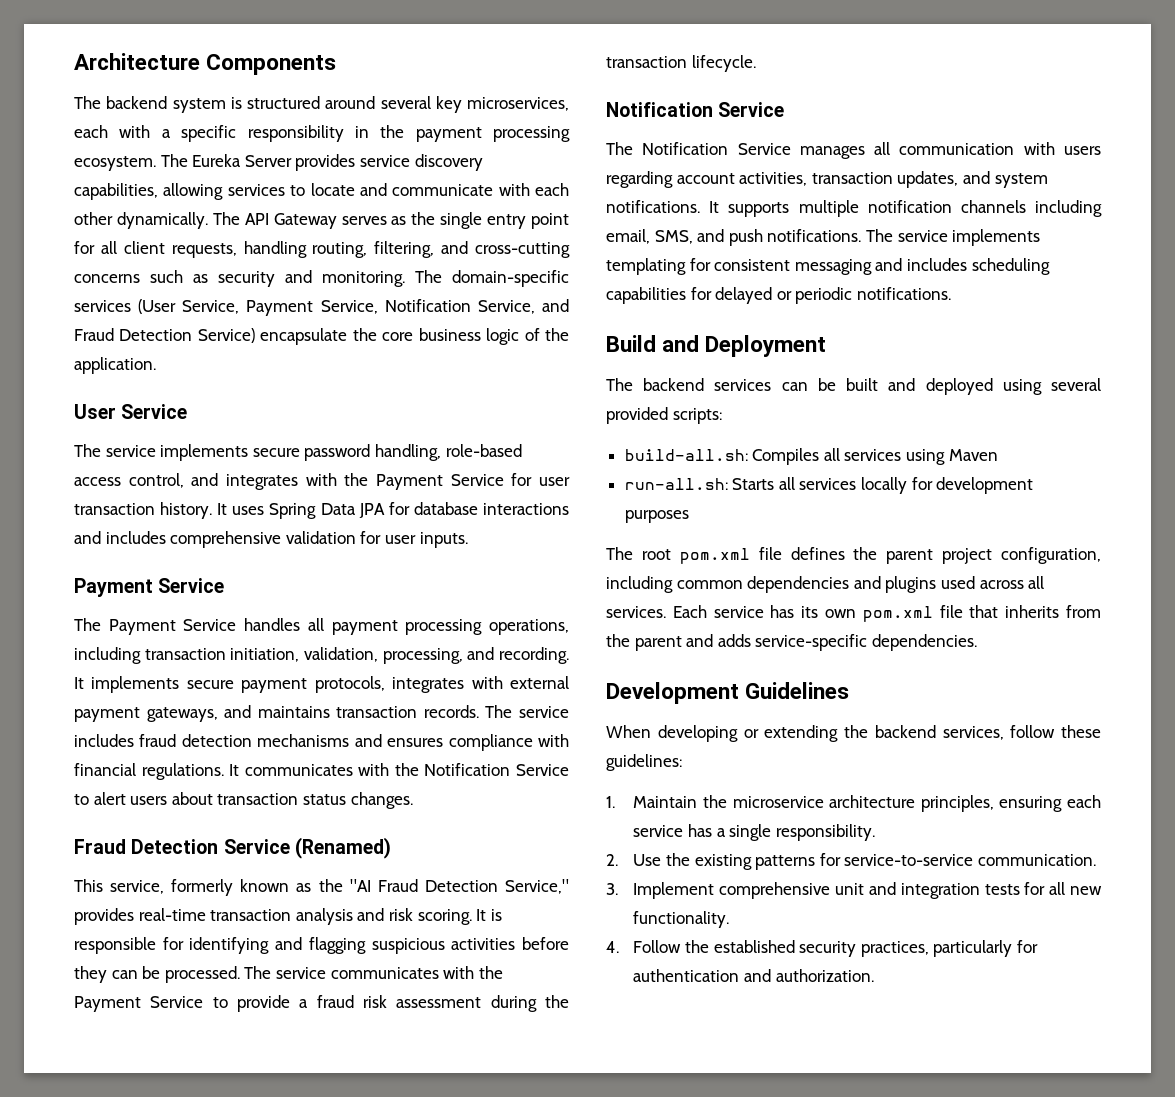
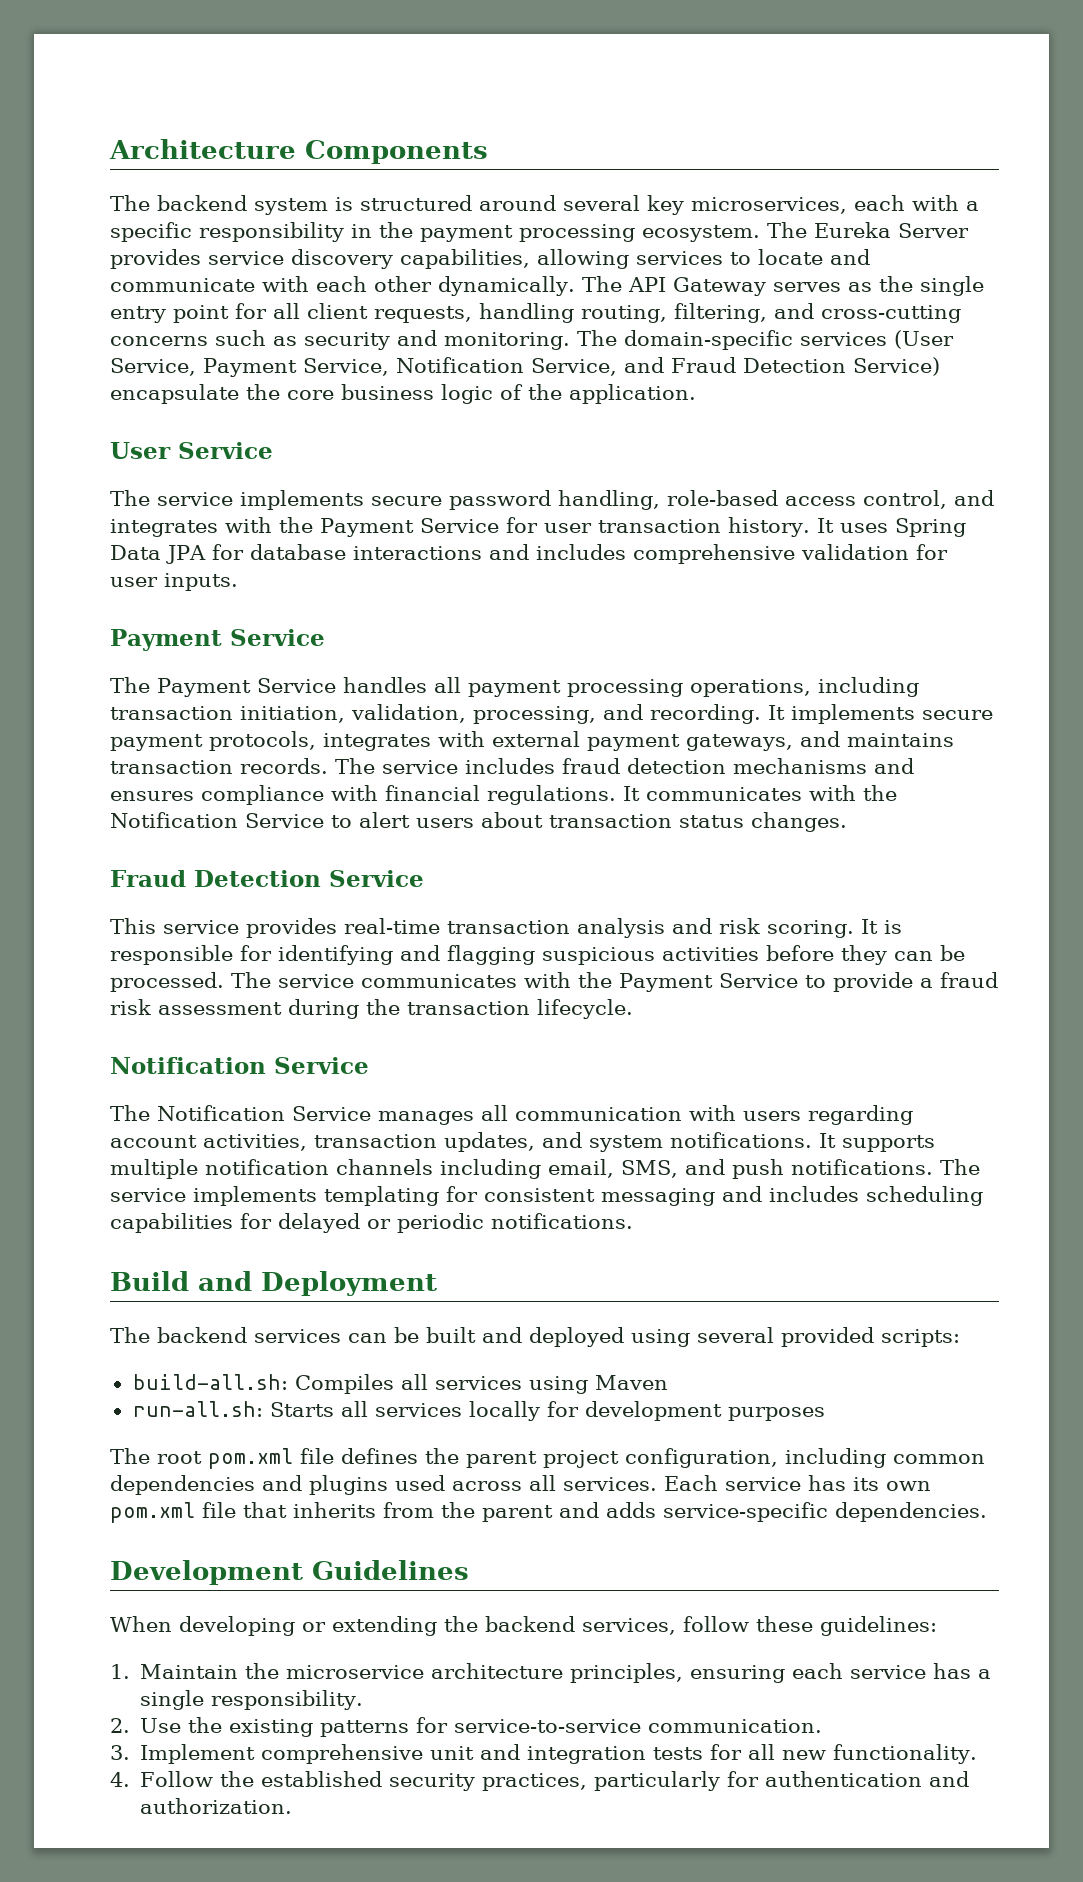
- Fraud Detection Service (Renamed)
+ Fraud Detection Service
- This service, formerly known as the "AI Fraud Detection Service," provides real-time transaction analysis and risk scoring.
+ This service provides real-time transaction analysis and risk scoring.

